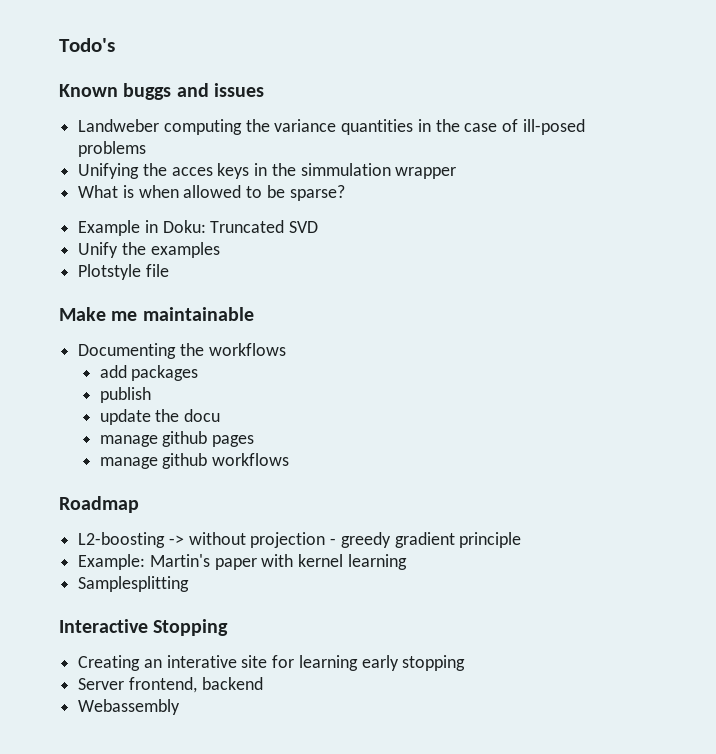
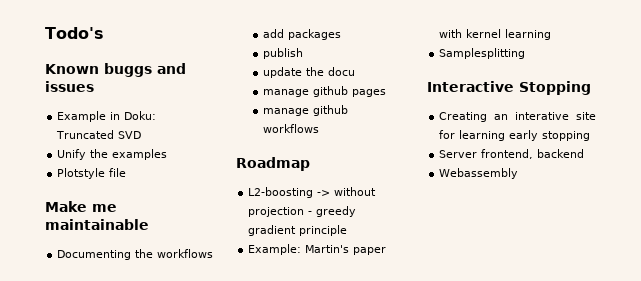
- Landweber computing the variance quantities in the case of ill-posed problems
- Unifying the acces keys in the simmulation wrapper
- What is when allowed to be sparse?

